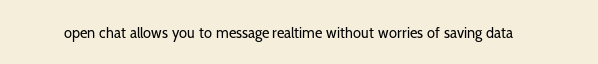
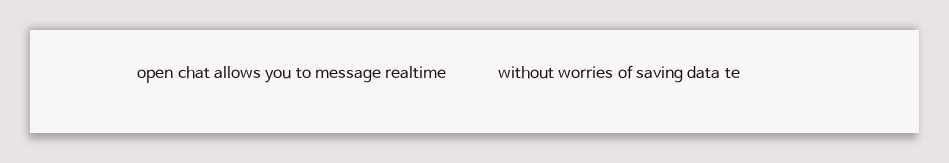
- open chat allows you to message realtime without worries of saving data
+ open chat allows you to message realtime without worries of saving data te

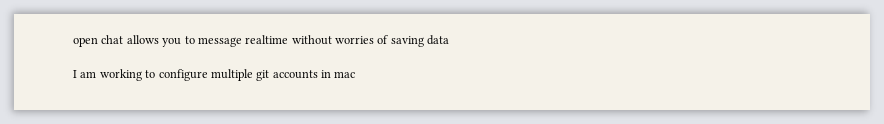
- open chat allows you to message realtime without worries of saving data te
+ open chat allows you to message realtime without worries of saving data
+ I am working to configure multiple git accounts in mac

